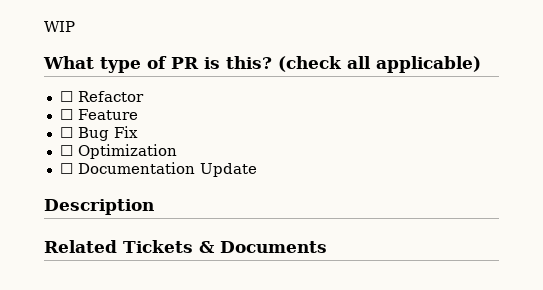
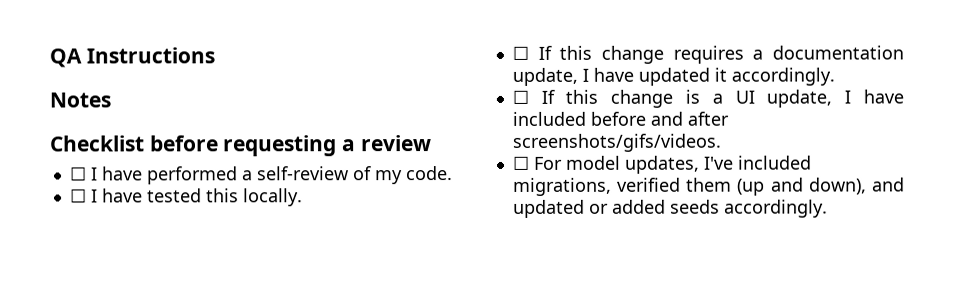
- WIP
- What type of PR is this? (check all applicable)
- ☐ Refactor
- ☐ Feature
- ☐ Bug Fix
- ☐ Optimization
- ☐ Documentation Update
- Description
- Related Tickets & Documents
+ QA Instructions
+ Notes
+ Checklist before requesting a review
+ ☐ I have performed a self-review of my code.
+ ☐ I have tested this locally.
+ ☐ If this change requires a documentation update, I have updated it accordingly.
+ ☐ If this change is a UI update, I have included before and after screenshots/gifs/videos.
+ ☐ For model updates, I've included migrations, verified them (up and down), and updated or added seeds accordingly.

